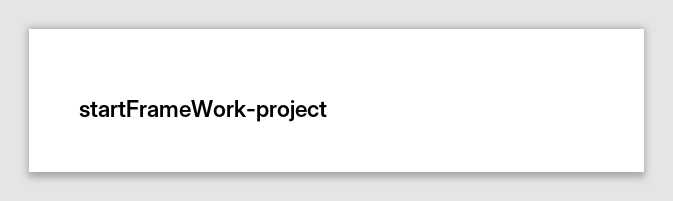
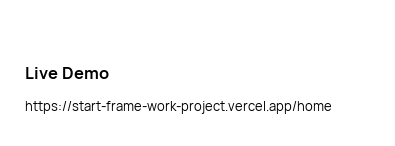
- startFrameWork-project
+ Live Demo
+ https://start-frame-work-project.vercel.app/home

